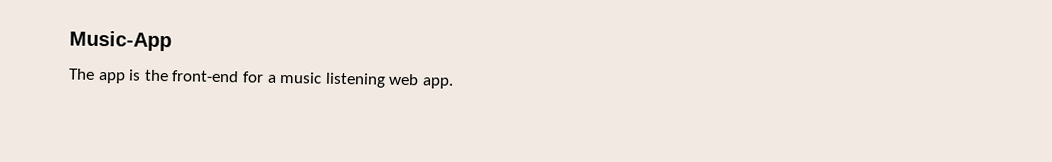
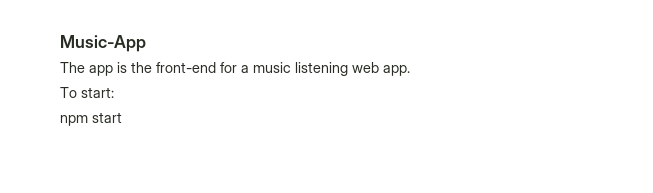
+ To start:
+ npm start

